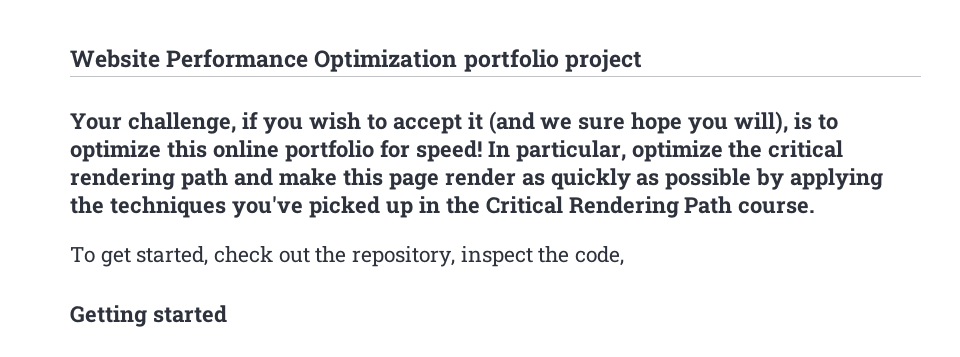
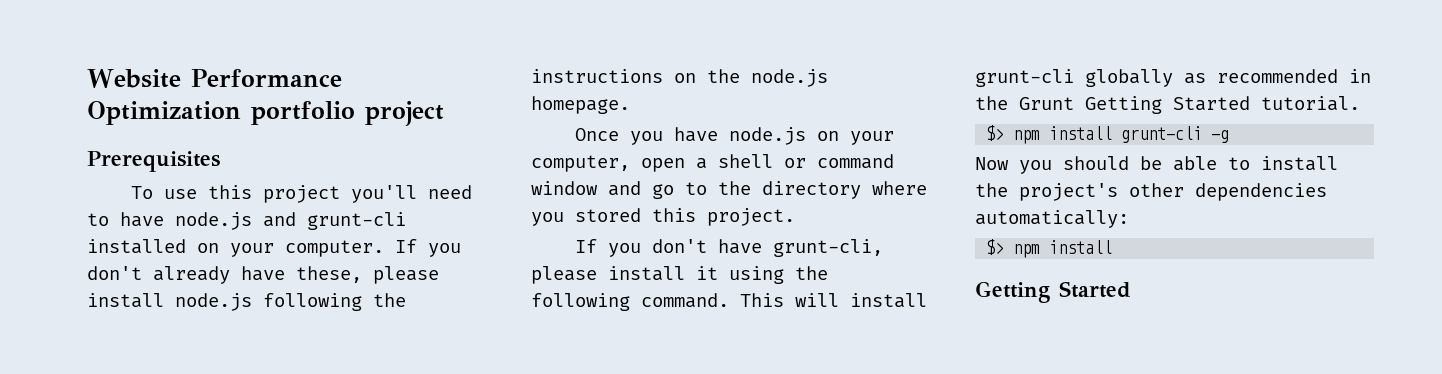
- Your challenge, if you wish to accept it (and we sure hope you will), is to optimize this online portfolio for speed! In particular, optimize the critical rendering path and make this page render as quickly as possible by applying the techniques you've picked up in the Critical Rendering Path course.
- To get started, check out the repository, inspect the code,
- Getting started
+ Prerequisites
+ To use this project you'll need to have node.js and grunt-cli installed on your computer. If you don't already have these, please install node.js following the instructions on the node.js homepage.
+ Once you have node.js on your computer, open a shell or command window and go to the directory where you stored this project.
+ If you don't have grunt-cli, please install it using the following command. This will install grunt-cli globally as recommended in the Grunt Getting Started tutorial.
+ $> npm install grunt-cli -g
+ Now you should be able to install the project's other dependencies automatically:
+ $> npm install
+ Getting Started

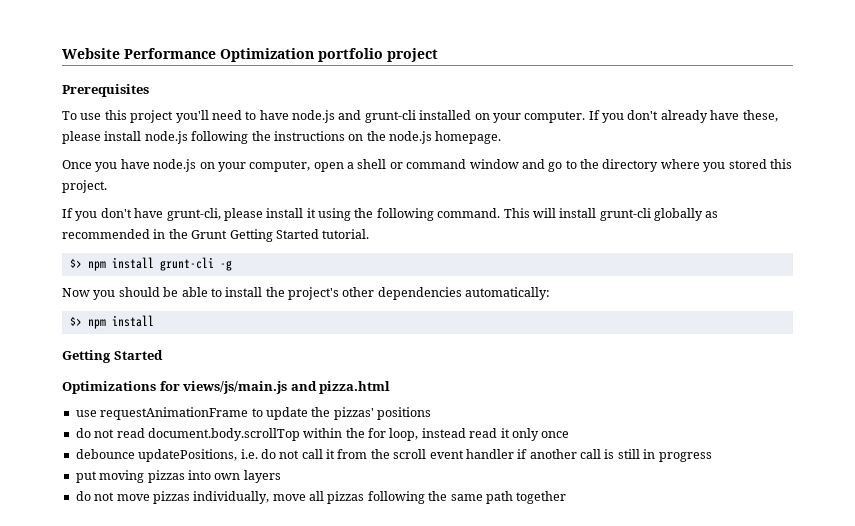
+ Optimizations for views/js/main.js and pizza.html
+ use requestAnimationFrame to update the pizzas' positions
+ do not read document.body.scrollTop within the for loop, instead read it only once
+ debounce updatePositions, i.e. do not call it from the scroll event handler if another call is still in progress
+ put moving pizzas into own layers
+ do not move pizzas individually, move all pizzas following the same path together

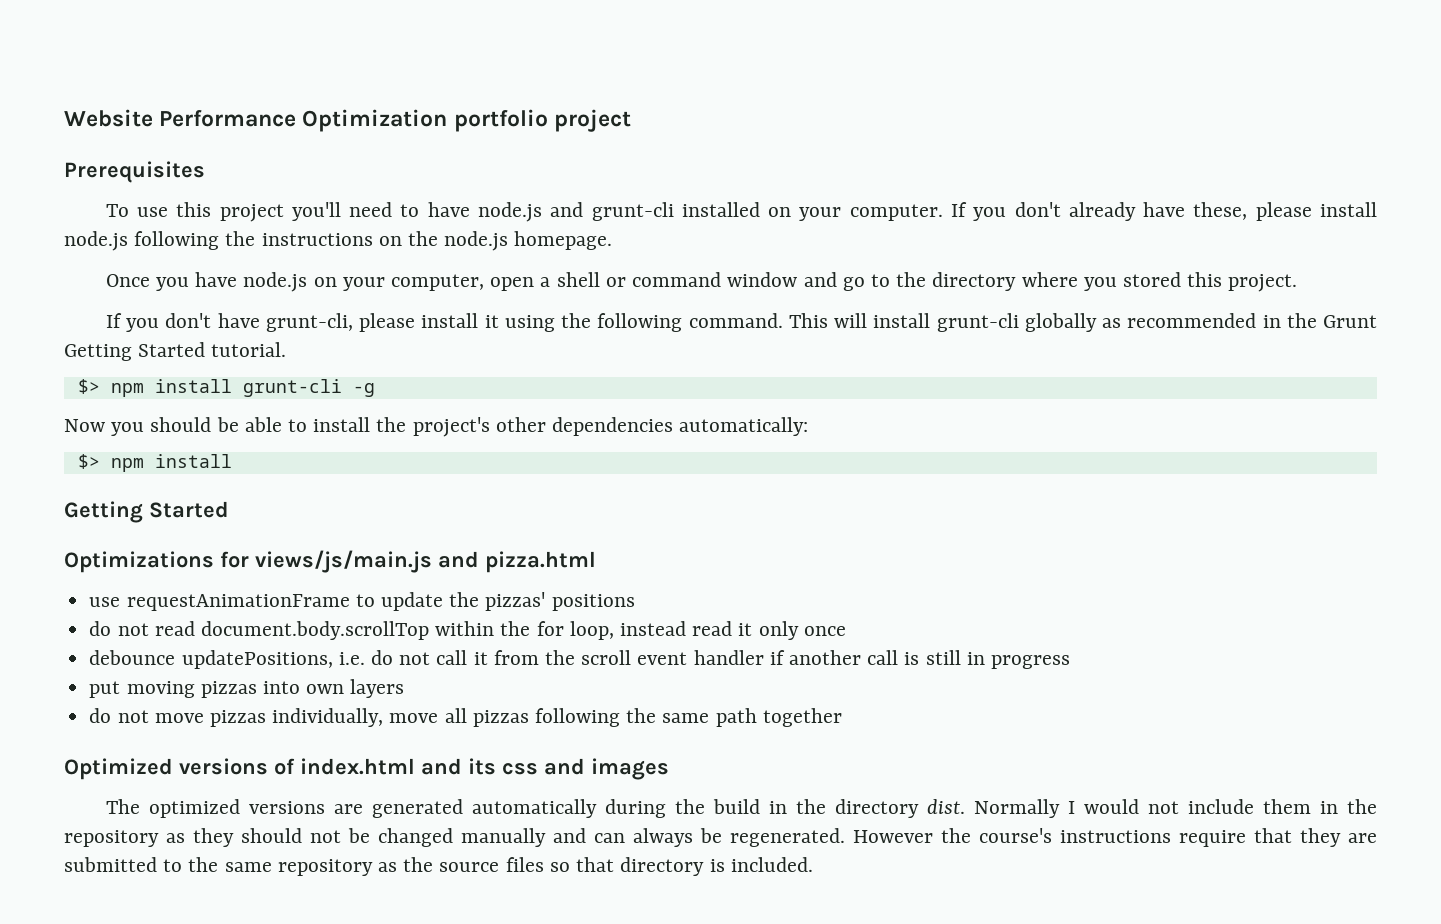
+ Optimized versions of index.html and its css and images
+ The optimized versions are generated automatically during the build in the directory dist. Normally I would not include them in the repository as they should not be changed manually and can always be regenerated. However the course's instructions require that they are submitted to the same repository as the source files so that directory is included.

